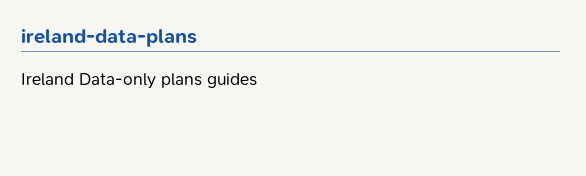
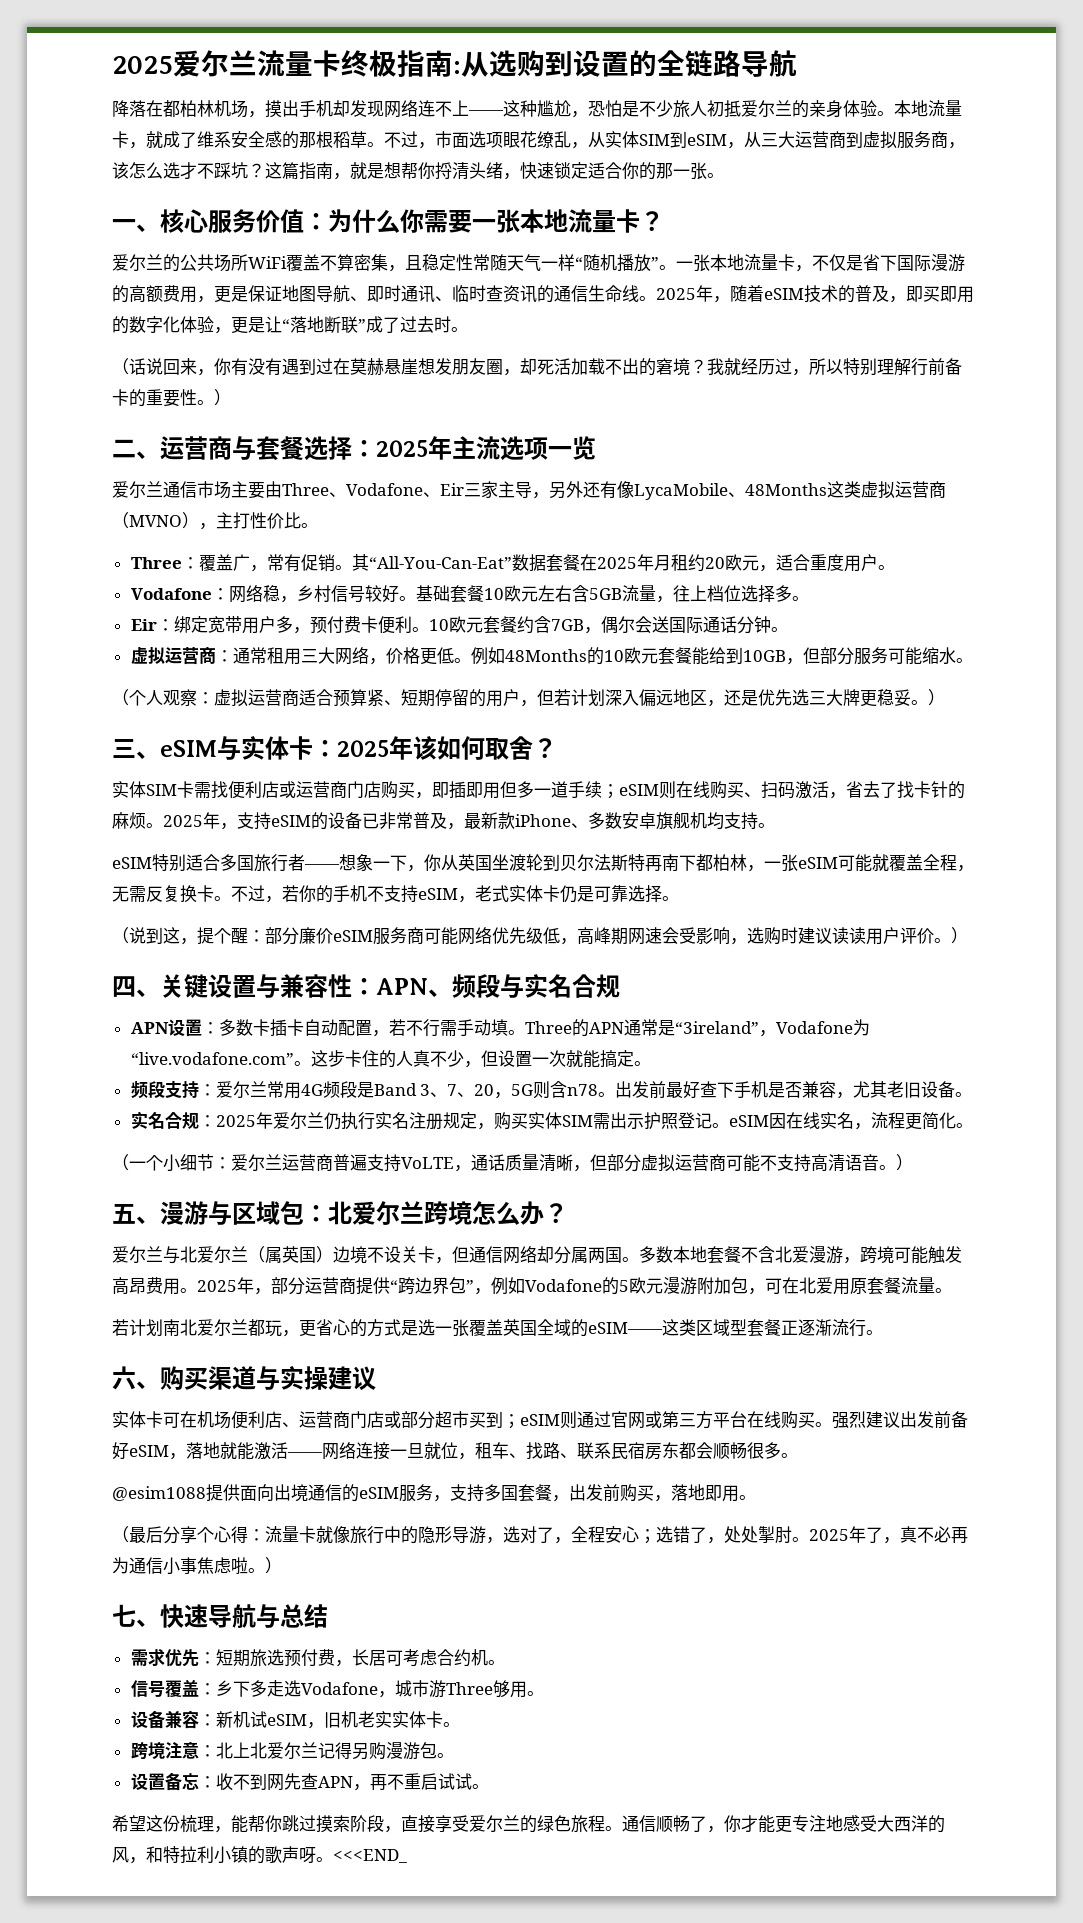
- ireland-data-plans
- Ireland Data-only plans guides
+ 2025爱尔兰流量卡终极指南:从选购到设置的全链路导航
+ 降落在都柏林机场，摸出手机却发现网络连不上——这种尴尬，恐怕是不少旅人初抵爱尔兰的亲身体验。本地流量卡，就成了维系安全感的那根稻草。不过，市面选项眼花缭乱，从实体SIM到eSIM，从三大运营商到虚拟服务商，该怎么选才不踩坑？这篇指南，就是想帮你捋清头绪，快速锁定适合你的那一张。
+ 一、核心服务价值：为什么你需要一张本地流量卡？
+ 爱尔兰的公共场所WiFi覆盖不算密集，且稳定性常随天气一样“随机播放”。一张本地流量卡，不仅是省下国际漫游的高额费用，更是保证地图导航、即时通讯、临时查资讯的通信生命线。2025年，随着eSIM技术的普及，即买即用的数字化体验，更是让“落地断联”成了过去时。
+ （话说回来，你有没有遇到过在莫赫悬崖想发朋友圈，却死活加载不出的窘境？我就经历过，所以特别理解行前备卡的重要性。）
+ 二、运营商与套餐选择：2025年主流选项一览
+ 爱尔兰通信市场主要由Three、Vodafone、Eir三家主导，另外还有像LycaMobile、48Months这类虚拟运营商（MVNO），主打性价比。
+ Three：覆盖广，常有促销。其“All-You-Can-Eat”数据套餐在2025年月租约20欧元，适合重度用户。
+ Vodafone：网络稳，乡村信号较好。基础套餐10欧元左右含5GB流量，往上档位选择多。
+ Eir：绑定宽带用户多，预付费卡便利。10欧元套餐约含7GB，偶尔会送国际通话分钟。
+ 虚拟运营商：通常租用三大网络，价格更低。例如48Months的10欧元套餐能给到10GB，但部分服务可能缩水。
+ （个人观察：虚拟运营商适合预算紧、短期停留的用户，但若计划深入偏远地区，还是优先选三大牌更稳妥。）
+ 三、eSIM与实体卡：2025年该如何取舍？
+ 实体SIM卡需找便利店或运营商门店购买，即插即用但多一道手续；eSIM则在线购买、扫码激活，省去了找卡针的麻烦。2025年，支持eSIM的设备已非常普及，最新款iPhone、多数安卓旗舰机均支持。
+ eSIM特别适合多国旅行者——想象一下，你从英国坐渡轮到贝尔法斯特再南下都柏林，一张eSIM可能就覆盖全程，无需反复换卡。不过，若你的手机不支持eSIM，老式实体卡仍是可靠选择。
+ （说到这，提个醒：部分廉价eSIM服务商可能网络优先级低，高峰期网速会受影响，选购时建议读读用户评价。）
+ 四、关键设置与兼容性：APN、频段与实名合规
+ APN设置：多数卡插卡自动配置，若不行需手动填。Three的APN通常是“3ireland”，Vodafone为“live.vodafone.com”。这步卡住的人真不少，但设置一次就能搞定。
+ 频段支持：爱尔兰常用4G频段是Band 3、7、20，5G则含n78。出发前最好查下手机是否兼容，尤其老旧设备。
+ 实名合规：2025年爱尔兰仍执行实名注册规定，购买实体SIM需出示护照登记。eSIM因在线实名，流程更简化。
+ （一个小细节：爱尔兰运营商普遍支持VoLTE，通话质量清晰，但部分虚拟运营商可能不支持高清语音。）
+ 五、漫游与区域包：北爱尔兰跨境怎么办？
+ 爱尔兰与北爱尔兰（属英国）边境不设关卡，但通信网络却分属两国。多数本地套餐不含北爱漫游，跨境可能触发高昂费用。2025年，部分运营商提供“跨边界包”，例如Vodafone的5欧元漫游附加包，可在北爱用原套餐流量。
+ 若计划南北爱尔兰都玩，更省心的方式是选一张覆盖英国全域的eSIM——这类区域型套餐正逐渐流行。
+ 六、购买渠道与实操建议
+ 实体卡可在机场便利店、运营商门店或部分超市买到；eSIM则通过官网或第三方平台在线购买。强烈建议出发前备好eSIM，落地就能激活——网络连接一旦就位，租车、找路、联系民宿房东都会顺畅很多。
+ @esim1088提供面向出境通信的eSIM服务，支持多国套餐，出发前购买，落地即用。
+ （最后分享个心得：流量卡就像旅行中的隐形导游，选对了，全程安心；选错了，处处掣肘。2025年了，真不必再为通信小事焦虑啦。）
+ 七、快速导航与总结
+ 需求优先：短期旅选预付费，长居可考虑合约机。
+ 信号覆盖：乡下多走选Vodafone，城市游Three够用。
+ 设备兼容：新机试eSIM，旧机老实实体卡。
+ 跨境注意：北上北爱尔兰记得另购漫游包。
+ 设置备忘：收不到网先查APN，再不重启试试。
+ 希望这份梳理，能帮你跳过摸索阶段，直接享受爱尔兰的绿色旅程。通信顺畅了，你才能更专注地感受大西洋的风，和特拉利小镇的歌声呀。<<<END_

